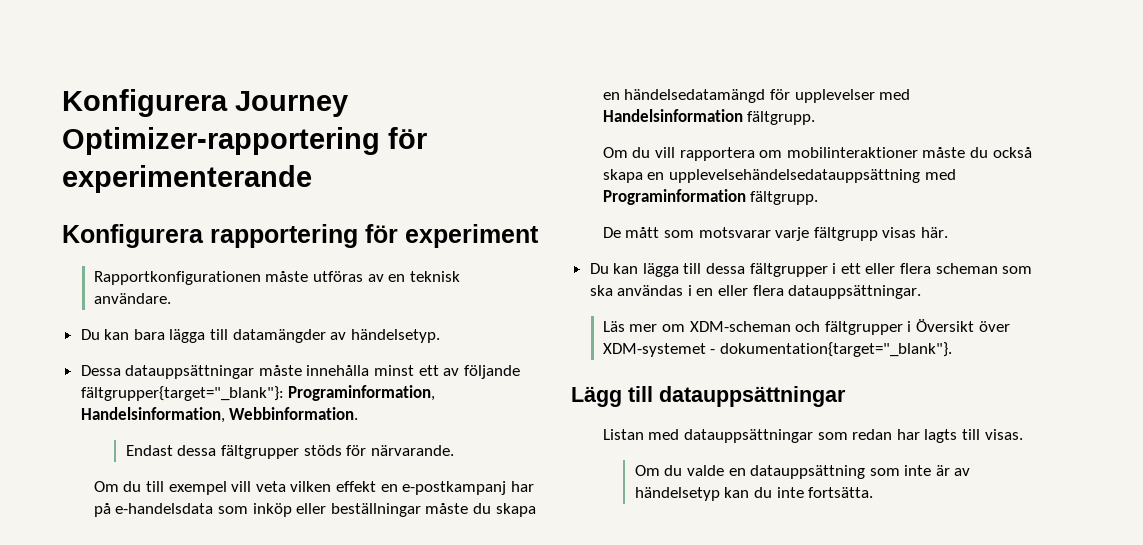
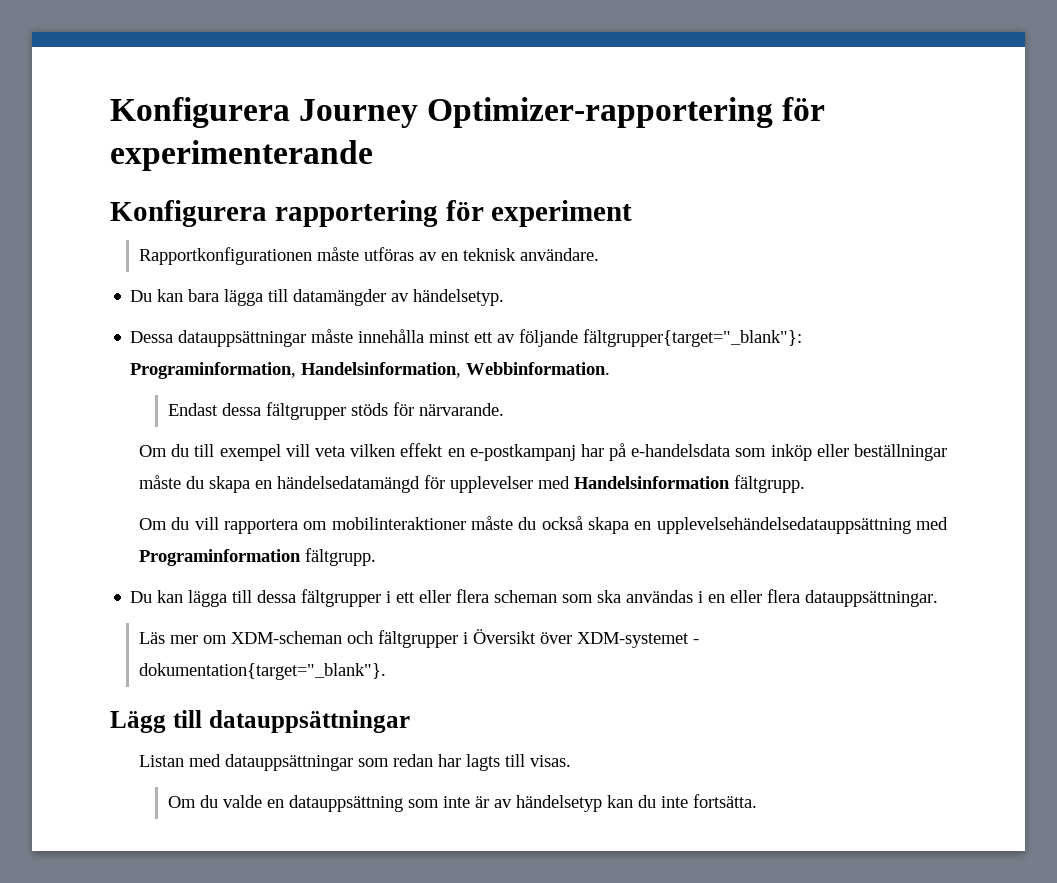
- De mått som motsvarar varje fältgrupp visas här.

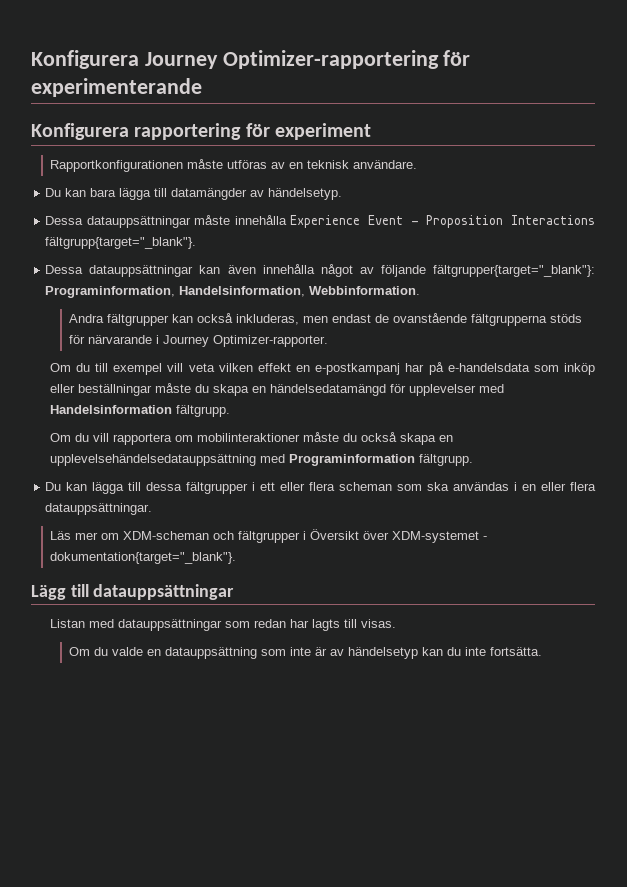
- Dessa datauppsättningar måste innehålla minst ett av följande fältgrupper{target="_blank"}: Programinformation, Handelsinformation, Webbinformation.
+ Dessa datauppsättningar måste innehålla Experience Event - Proposition Interactions fältgrupp{target="_blank"}.
+ Dessa datauppsättningar kan även innehålla något av följande fältgrupper{target="_blank"}: Programinformation, Handelsinformation, Webbinformation.
- Endast dessa fältgrupper stöds för närvarande.
+ Andra fältgrupper kan också inkluderas, men endast de ovanstående fältgrupperna stöds för närvarande i Journey Optimizer-rapporter.

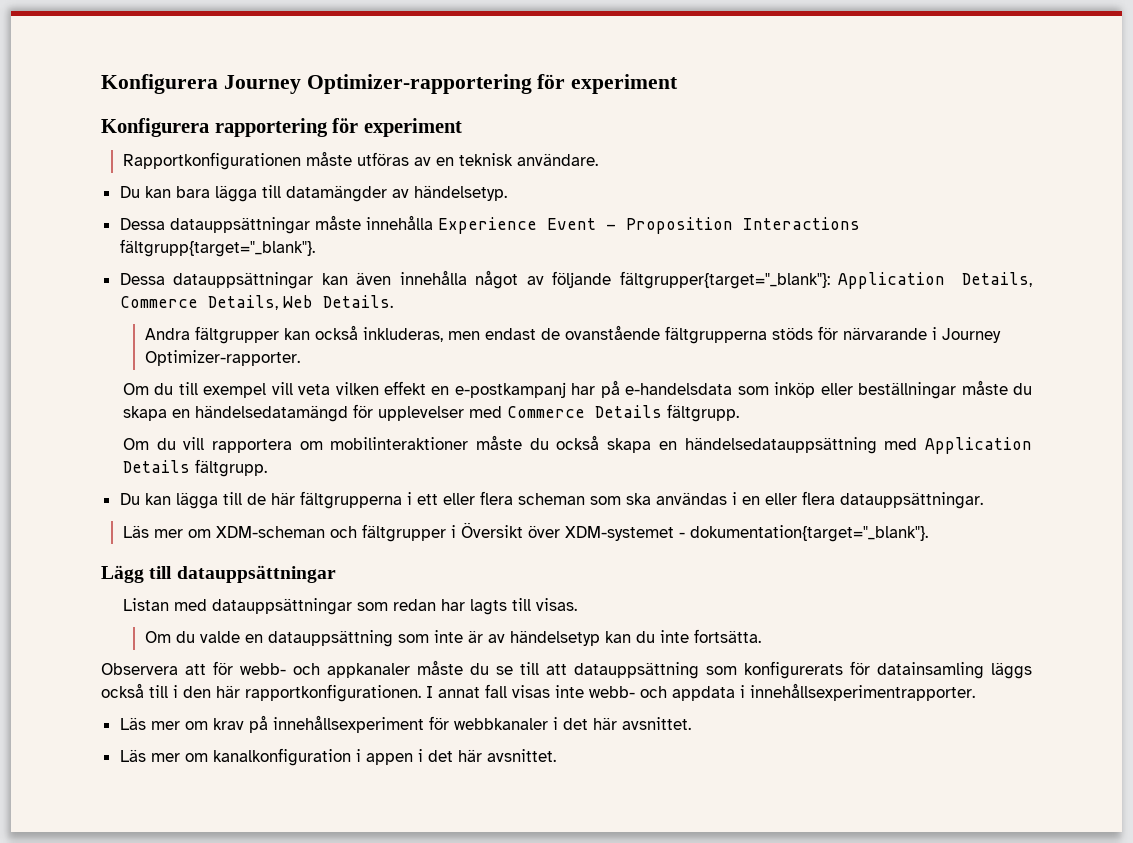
- Konfigurera Journey Optimizer-rapportering för experimenterande
+ Konfigurera Journey Optimizer-rapportering för experiment
- Dessa datauppsättningar kan även innehålla något av följande fältgrupper{target="_blank"}: Programinformation, Handelsinformation, Webbinformation.
+ Dessa datauppsättningar kan även innehålla något av följande fältgrupper{target="_blank"}: Application Details, Commerce Details, Web Details.
- Om du till exempel vill veta vilken effekt en e-postkampanj har på e-handelsdata som inköp eller beställningar måste du skapa en händelsedatamängd för upplevelser med Handelsinformation fältgrupp.
+ Om du till exempel vill veta vilken effekt en e-postkampanj har på e-handelsdata som inköp eller beställningar måste du skapa en händelsedatamängd för upplevelser med Commerce Details fältgrupp.
- Om du vill rapportera om mobilinteraktioner måste du också skapa en upplevelsehändelsedatauppsättning med Programinformation fältgrupp.
+ Om du vill rapportera om mobilinteraktioner måste du också skapa en händelsedatauppsättning med Application Details fältgrupp.
- Du kan lägga till dessa fältgrupper i ett eller flera scheman som ska användas i en eller flera datauppsättningar.
+ Du kan lägga till de här fältgrupperna i ett eller flera scheman som ska användas i en eller flera datauppsättningar.
+ Observera att för webb- och appkanaler måste du se till att datauppsättning som konfigurerats för datainsamling läggs också till i den här rapportkonfigurationen. I annat fall visas inte webb- och appdata i innehållsexperimentrapporter.
+ Läs mer om krav på innehållsexperiment för webbkanaler i det här avsnittet.
+ Läs mer om kanalkonfiguration i appen i det här avsnittet.

